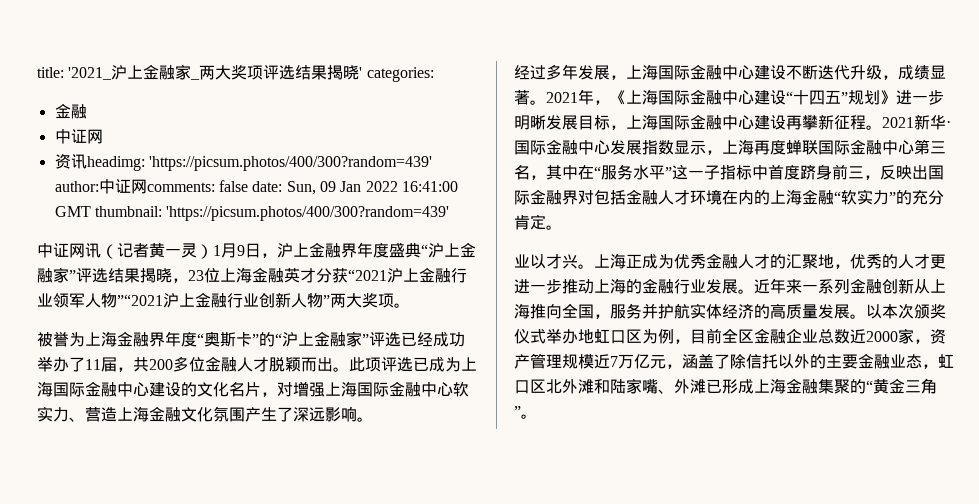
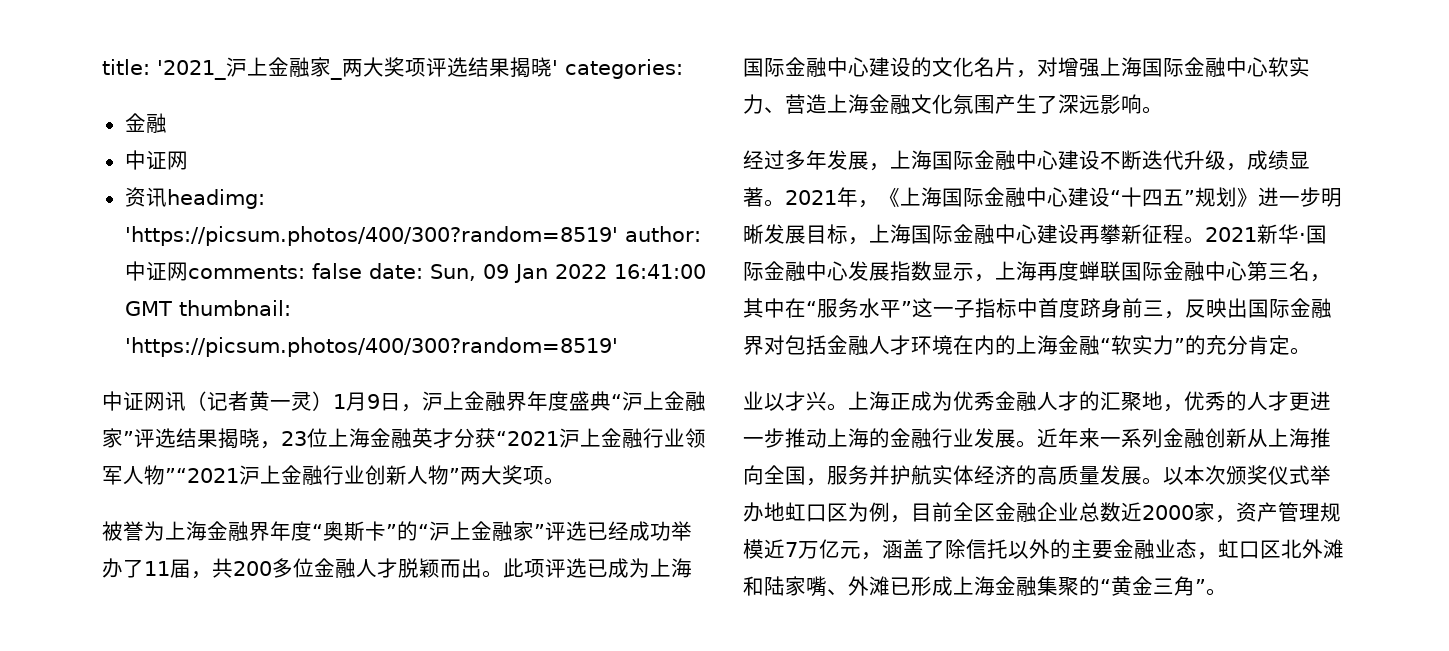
- 资讯headimg: 'https://picsum.photos/400/300?random=439' author:中证网comments: false date: Sun, 09 Jan 2022 16:41:00 GMT thumbnail: 'https://picsum.photos/400/300?random=439'
+ 资讯headimg: 'https://picsum.photos/400/300?random=8519' author:中证网comments: false date: Sun, 09 Jan 2022 16:41:00 GMT thumbnail: 'https://picsum.photos/400/300?random=8519'

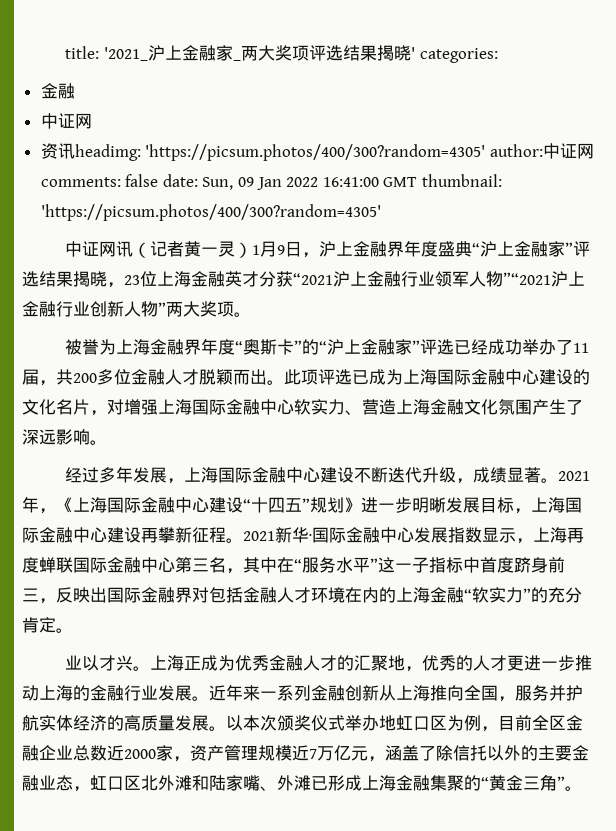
- 资讯headimg: 'https://picsum.photos/400/300?random=8519' author:中证网comments: false date: Sun, 09 Jan 2022 16:41:00 GMT thumbnail: 'https://picsum.photos/400/300?random=8519'
+ 资讯headimg: 'https://picsum.photos/400/300?random=4305' author:中证网comments: false date: Sun, 09 Jan 2022 16:41:00 GMT thumbnail: 'https://picsum.photos/400/300?random=4305'

